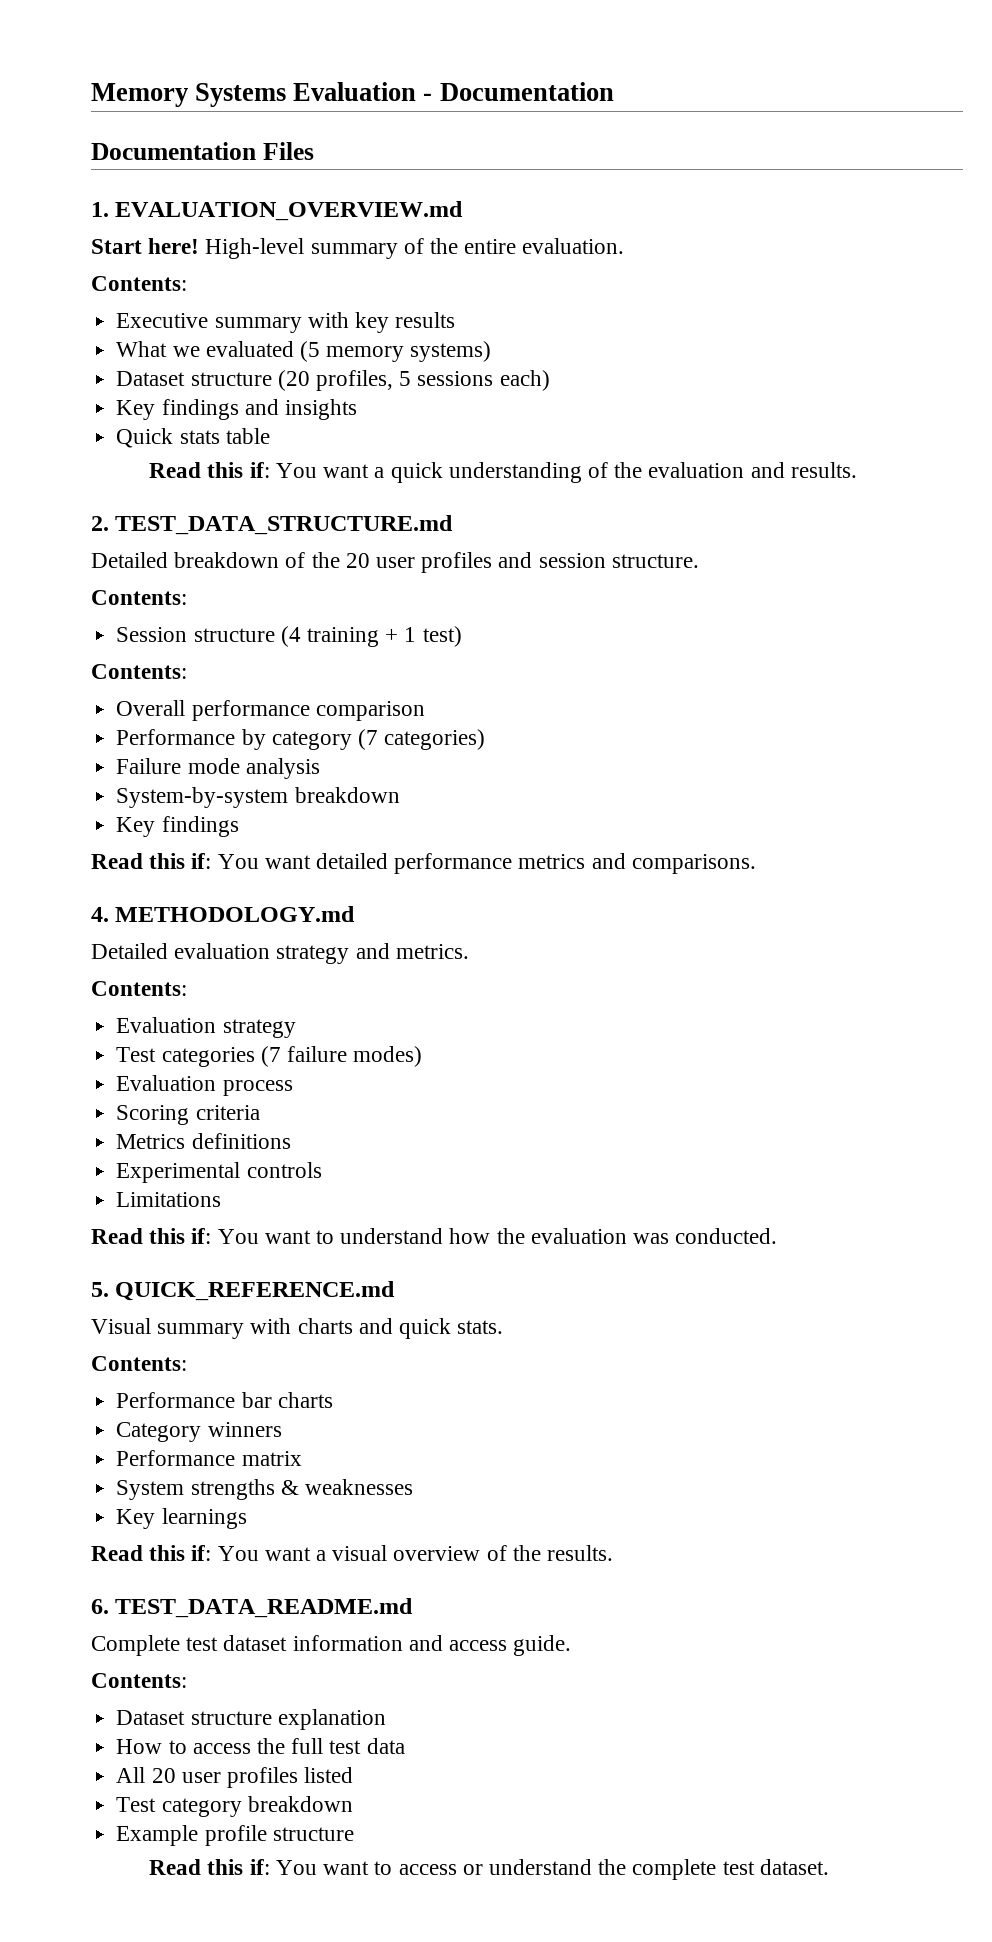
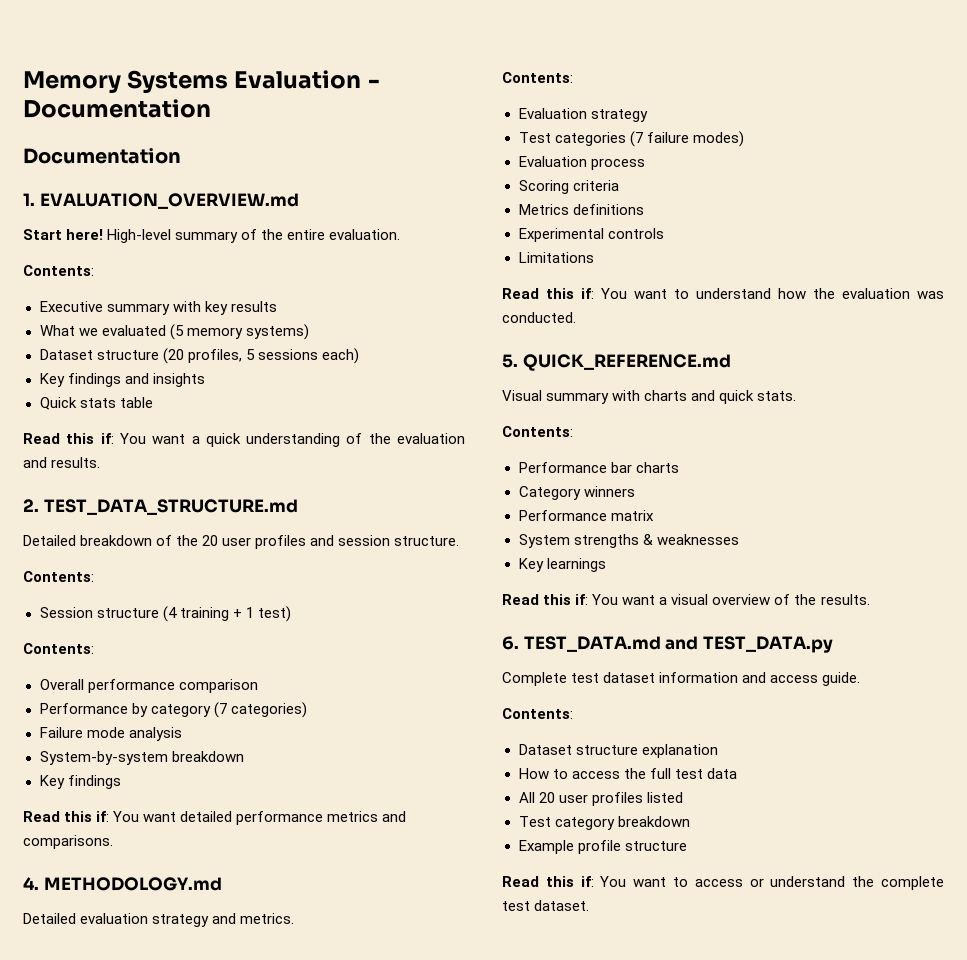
  Memory Systems Evaluation - Documentation
- Documentation Files
+ Documentation
- 6. TEST_DATA_README.md
+ 6. TEST_DATA.md and TEST_DATA.py

